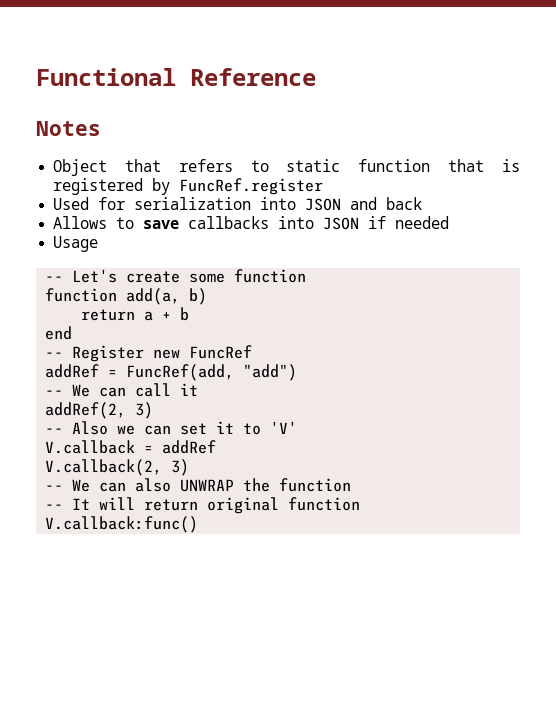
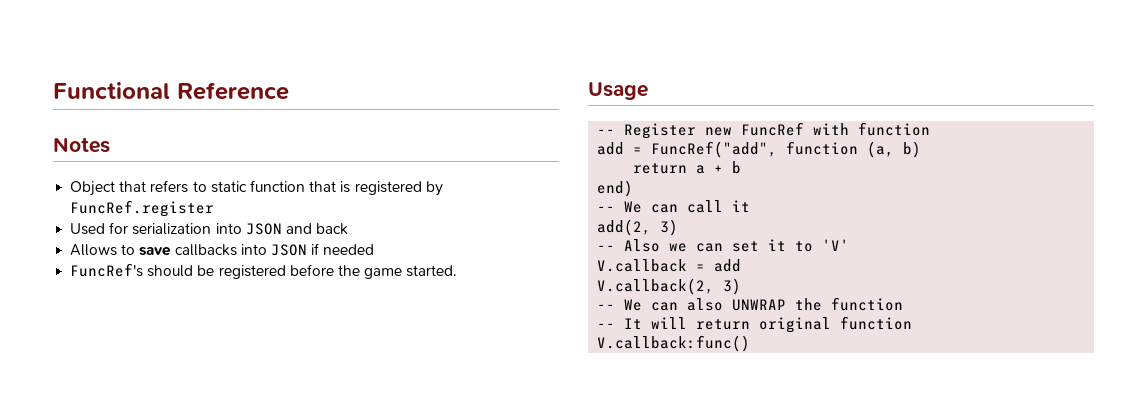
+ FuncRef's should be registered before the game started.
  Usage
- -- Let's create some function
- function add(a, b)
+ -- Register new FuncRef with function
+ add = FuncRef("add", function (a, b)
- end
- -- Register new FuncRef
- addRef = FuncRef(add, "add")
+ end)
- addRef(2, 3)
+ add(2, 3)
- V.callback = addRef
+ V.callback = add

